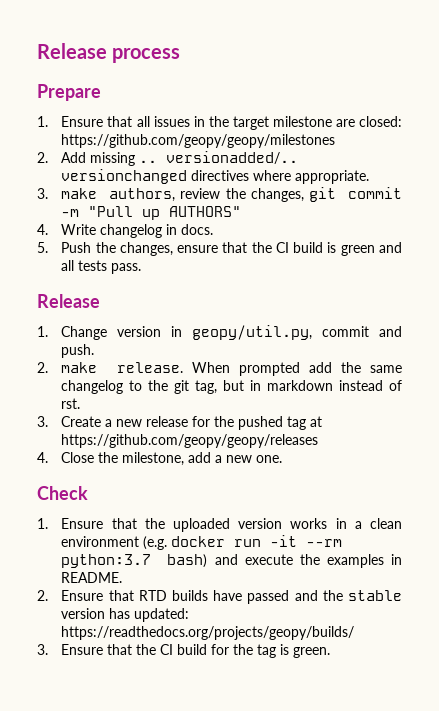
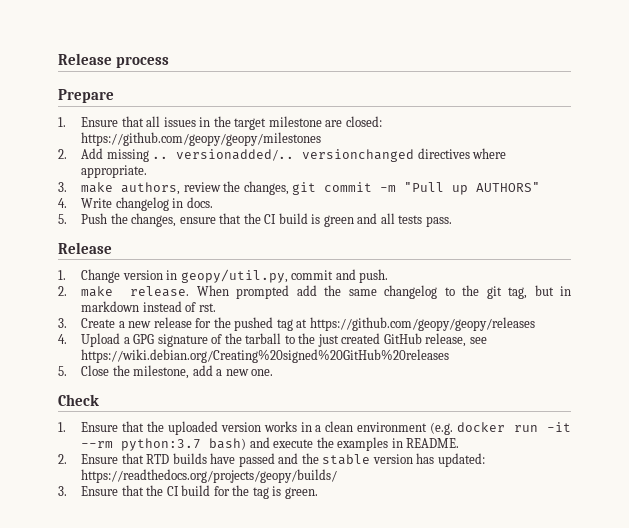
- 4. Close the milestone, add a new one.
+ 4. Upload a GPG signature of the tarball to the just created GitHub release, see https://wiki.debian.org/Creating%20signed%20GitHub%20releases
+ 5. Close the milestone, add a new one.

